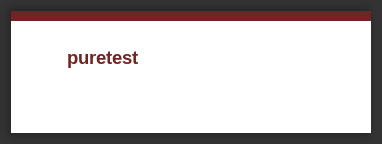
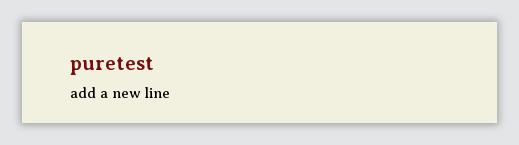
+ add a new line

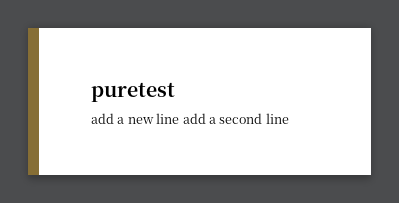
- add a new line
+ add a new line add a second line

